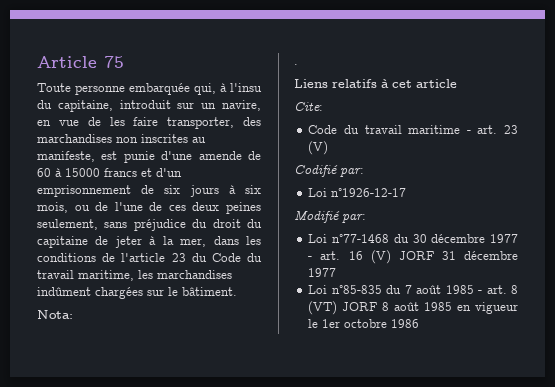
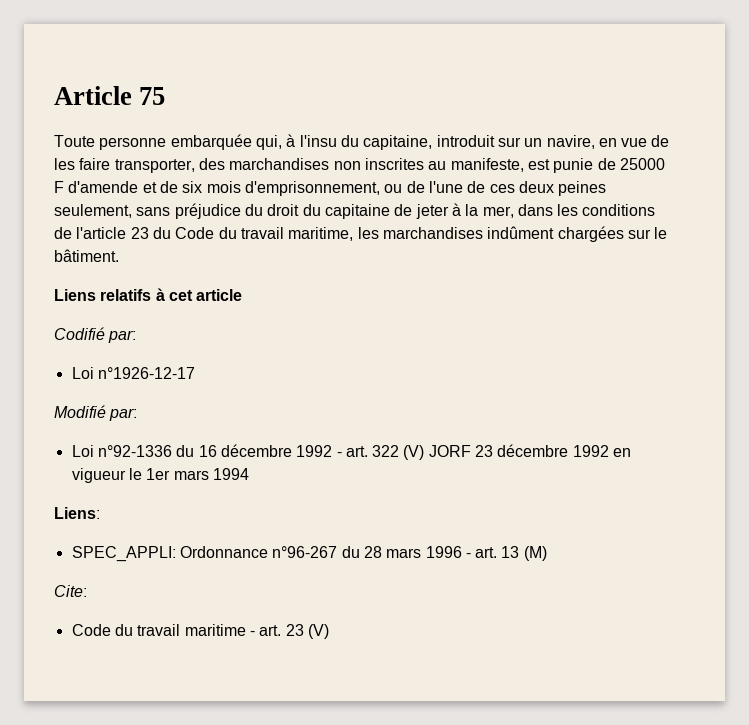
- Toute personne embarquée qui, à l'insu du capitaine, introduit sur un navire, en vue de les faire transporter, des marchandises non inscrites au manifeste, est punie d'une amende de 60 à 15000 francs et d'un emprisonnement de six jours à six mois, ou de l'une de ces deux peines seulement, sans préjudice du droit du capitaine de jeter à la mer, dans les conditions de l'article 23 du Code du travail maritime, les marchandises indûment chargées sur le bâtiment.
+ Toute personne embarquée qui, à l'insu du capitaine, introduit sur un navire, en vue de les faire transporter, des marchandises non inscrites au manifeste, est punie de 25000 F d'amende et de six mois d'emprisonnement, ou de l'une de ces deux peines seulement, sans préjudice du droit du capitaine de jeter à la mer, dans les conditions de l'article 23 du Code du travail maritime, les marchandises indûment chargées sur le bâtiment.
- Nota:
- .
+ Codifié par:
+ Loi n°1926-12-17
+ Modifié par:
+ Loi n°92-1336 du 16 décembre 1992 - art. 322 (V) JORF 23 décembre 1992 en vigueur le 1er mars 1994
+ Liens:
+ SPEC_APPLI: Ordonnance n°96-267 du 28 mars 1996 - art. 13 (M)
- Codifié par:
- Loi n°1926-12-17
- Modifié par:
- Loi n°77-1468 du 30 décembre 1977 - art. 16 (V) JORF 31 décembre 1977
- Loi n°85-835 du 7 août 1985 - art. 8 (VT) JORF 8 août 1985 en vigueur le 1er octobre 1986

